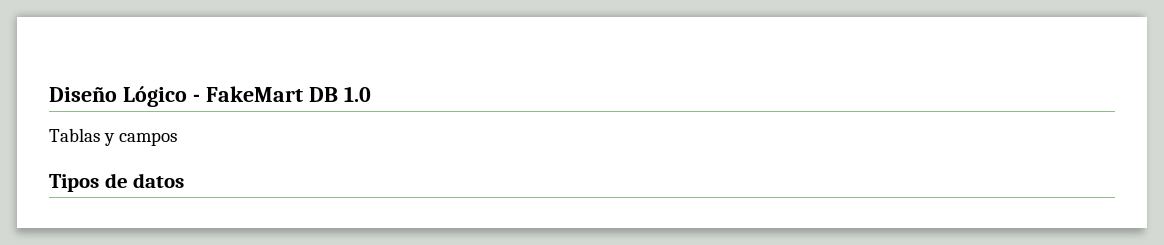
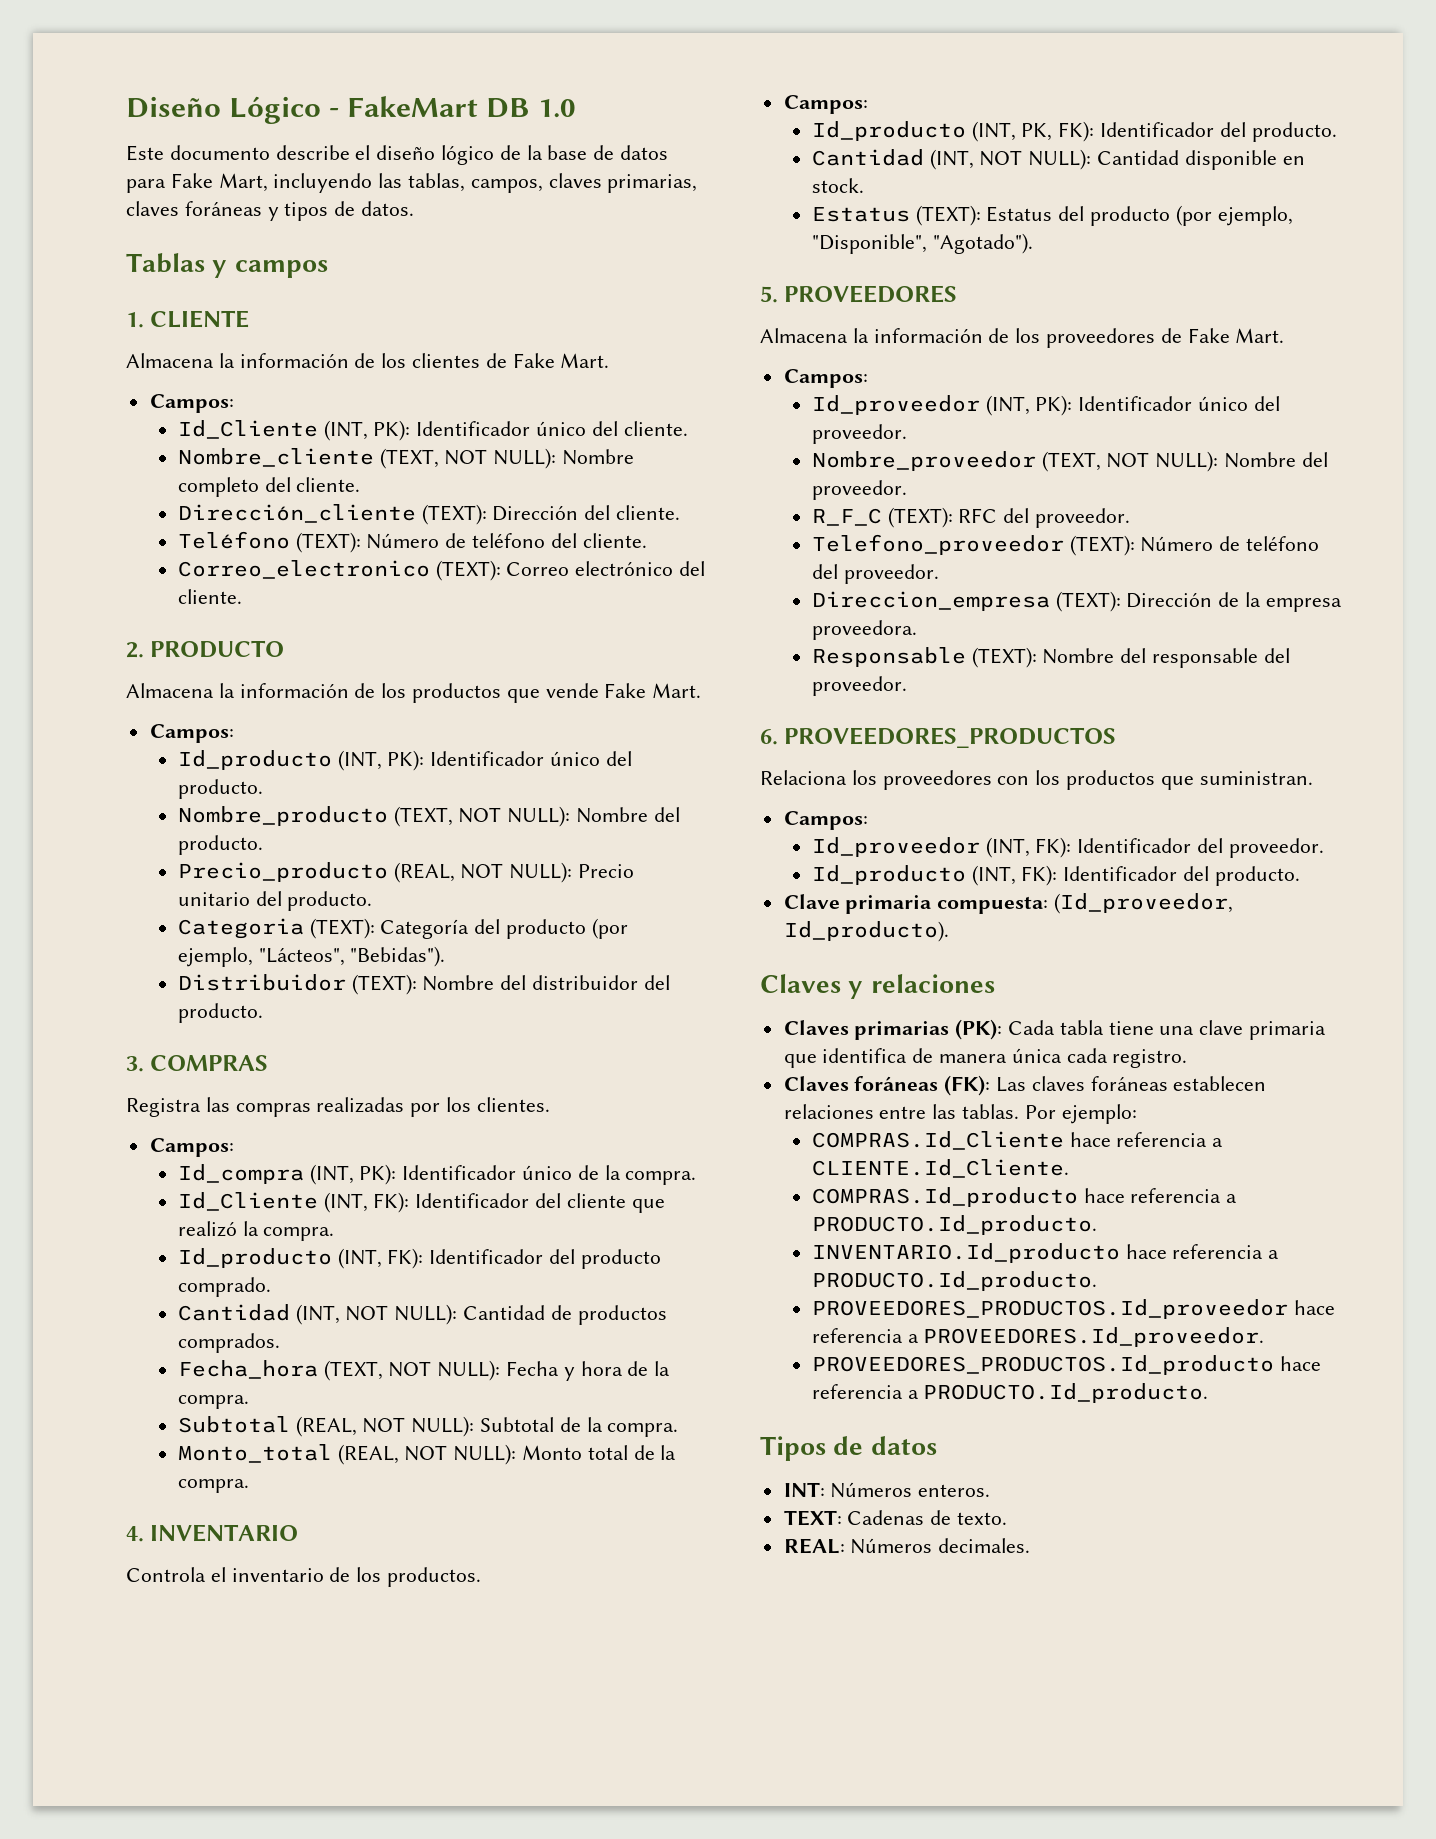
+ Este documento describe el diseño lógico de la base de datos para Fake Mart, incluyendo las tablas, campos, claves primarias, claves foráneas y tipos de datos.
  Tablas y campos
+ 1. CLIENTE
+ Almacena la información de los clientes de Fake Mart.
+ Campos:
+ Id_Cliente (INT, PK): Identificador único del cliente.
+ Nombre_cliente (TEXT, NOT NULL): Nombre completo del cliente.
+ Dirección_cliente (TEXT): Dirección del cliente.
+ Teléfono (TEXT): Número de teléfono del cliente.
+ Correo_electronico (TEXT): Correo electrónico del cliente.
+ 2. PRODUCTO
+ Almacena la información de los productos que vende Fake Mart.
+ Campos:
+ Id_producto (INT, PK): Identificador único del producto.
+ Nombre_producto (TEXT, NOT NULL): Nombre del producto.
+ Precio_producto (REAL, NOT NULL): Precio unitario del producto.
+ Categoria (TEXT): Categoría del producto (por ejemplo, "Lácteos", "Bebidas").
+ Distribuidor (TEXT): Nombre del distribuidor del producto.
+ 3. COMPRAS
+ Registra las compras realizadas por los clientes.
+ Campos:
+ Id_compra (INT, PK): Identificador único de la compra.
+ Id_Cliente (INT, FK): Identificador del cliente que realizó la compra.
+ Id_producto (INT, FK): Identificador del producto comprado.
+ Cantidad (INT, NOT NULL): Cantidad de productos comprados.
+ Fecha_hora (TEXT, NOT NULL): Fecha y hora de la compra.
+ Subtotal (REAL, NOT NULL): Subtotal de la compra.
+ Monto_total (REAL, NOT NULL): Monto total de la compra.
+ 4. INVENTARIO
+ Controla el inventario de los productos.
+ Campos:
+ Id_producto (INT, PK, FK): Identificador del producto.
+ Cantidad (INT, NOT NULL): Cantidad disponible en stock.
+ Estatus (TEXT): Estatus del producto (por ejemplo, "Disponible", "Agotado").
+ 5. PROVEEDORES
+ Almacena la información de los proveedores de Fake Mart.
+ Campos:
+ Id_proveedor (INT, PK): Identificador único del proveedor.
+ Nombre_proveedor (TEXT, NOT NULL): Nombre del proveedor.
+ R_F_C (TEXT): RFC del proveedor.
+ Telefono_proveedor (TEXT): Número de teléfono del proveedor.
+ Direccion_empresa (TEXT): Dirección de la empresa proveedora.
+ Responsable (TEXT): Nombre del responsable del proveedor.
+ 6. PROVEEDORES_PRODUCTOS
+ Relaciona los proveedores con los productos que suministran.
+ Campos:
+ Id_proveedor (INT, FK): Identificador del proveedor.
+ Id_producto (INT, FK): Identificador del producto.
+ Clave primaria compuesta: (Id_proveedor, Id_producto).
+ Claves y relaciones
+ Claves primarias (PK): Cada tabla tiene una clave primaria que identifica de manera única cada registro.
+ Claves foráneas (FK): Las claves foráneas establecen relaciones entre las tablas. Por ejemplo:
+ COMPRAS.Id_Cliente hace referencia a CLIENTE.Id_Cliente.
+ COMPRAS.Id_producto hace referencia a PRODUCTO.Id_producto.
+ INVENTARIO.Id_producto hace referencia a PRODUCTO.Id_producto.
+ PROVEEDORES_PRODUCTOS.Id_proveedor hace referencia a PROVEEDORES.Id_proveedor.
+ PROVEEDORES_PRODUCTOS.Id_producto hace referencia a PRODUCTO.Id_producto.
  Tipos de datos
+ INT: Números enteros.
+ TEXT: Cadenas de texto.
+ REAL: Números decimales.

